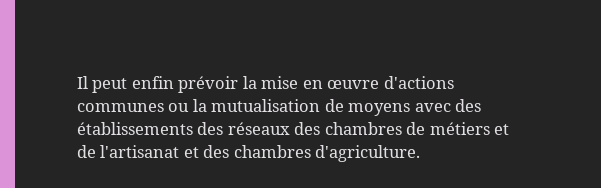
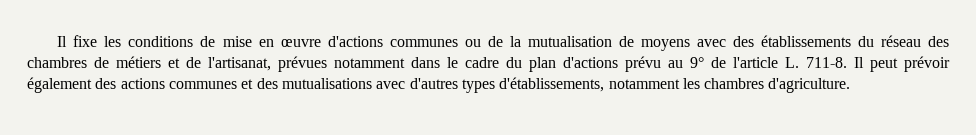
- Il peut enfin prévoir la mise en œuvre d'actions communes ou la mutualisation de moyens avec des établissements des réseaux des chambres de métiers et de l'artisanat et des chambres d'agriculture.
+ Il fixe les conditions de mise en œuvre d'actions communes ou de la mutualisation de moyens avec des établissements du réseau des chambres de métiers et de l'artisanat, prévues notamment dans le cadre du plan d'actions prévu au 9° de l'article L. 711-8. Il peut prévoir également des actions communes et des mutualisations avec d'autres types d'établissements, notamment les chambres d'agriculture.

